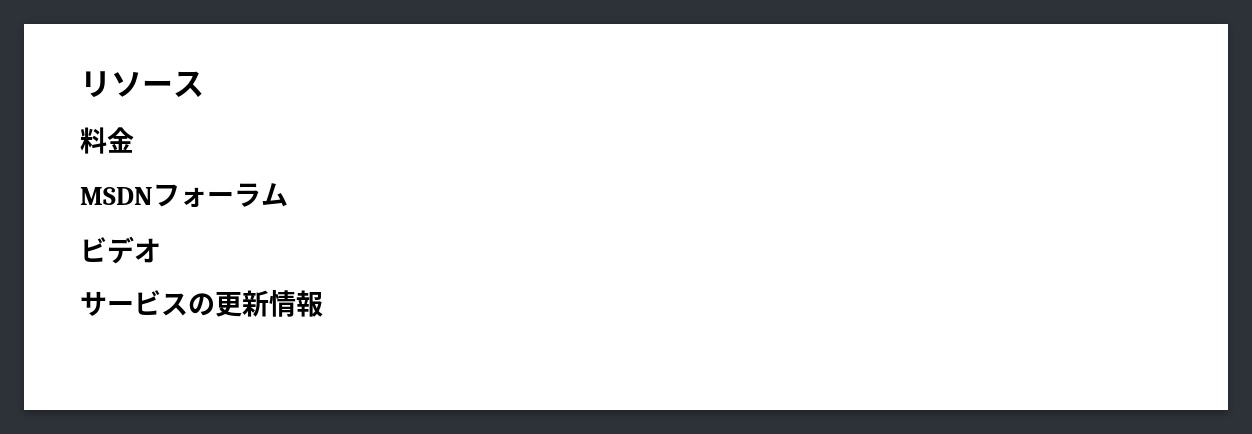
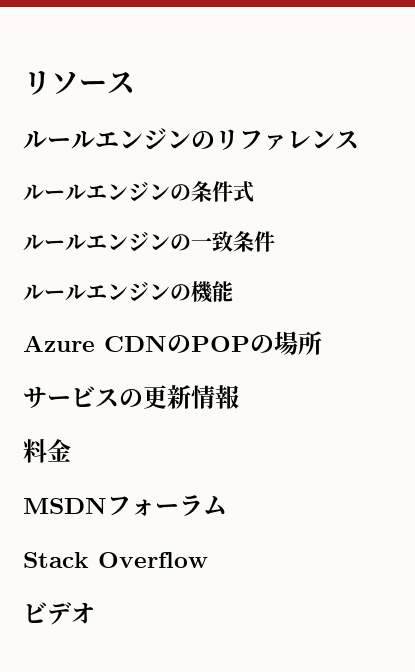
+ ルールエンジンのリファレンス
+ ルールエンジンの条件式
+ ルールエンジンの一致条件
+ ルールエンジンの機能
+ Azure CDNのPOPの場所
+ サービスの更新情報
+ Stack Overflow
- サービスの更新情報

